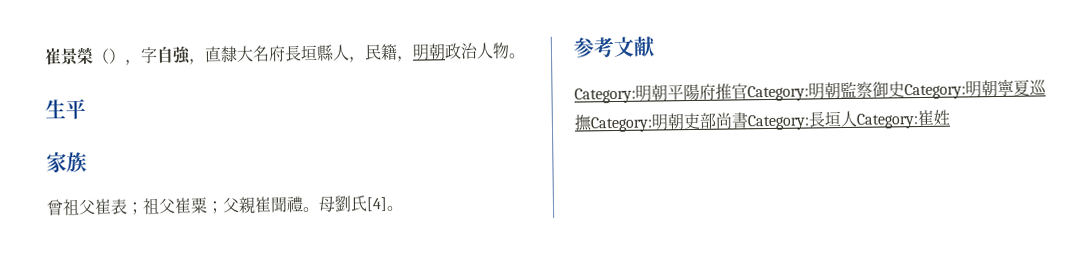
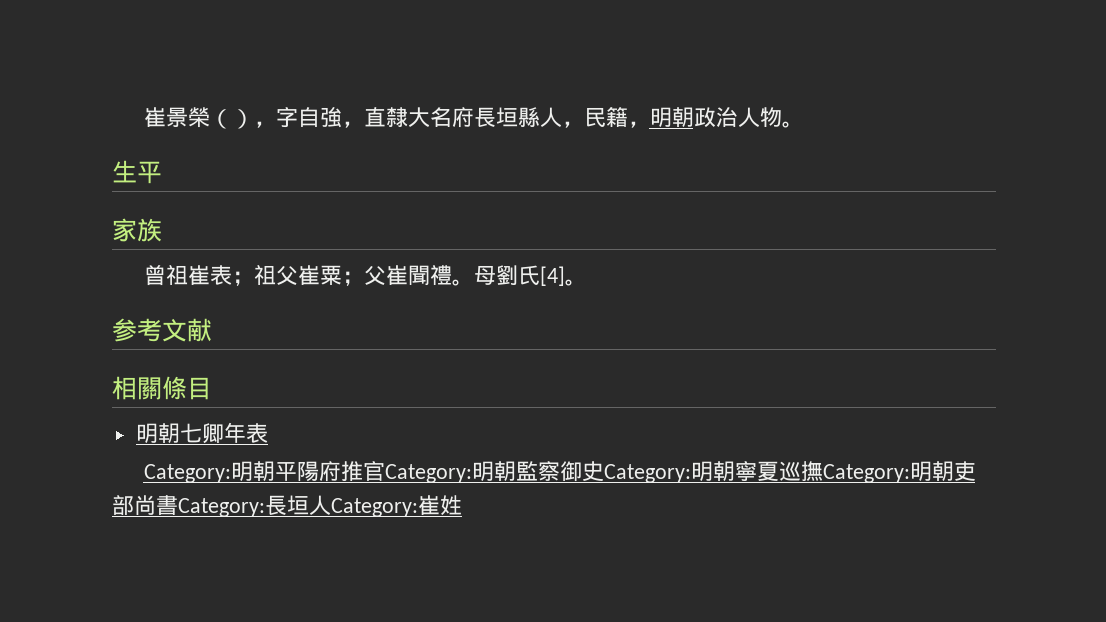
- 曾祖父崔表；祖父崔粟；父親崔聞禮。
+ 曾祖崔表；祖父崔粟；父崔聞禮。
+ 相關條目
+ 明朝七卿年表

